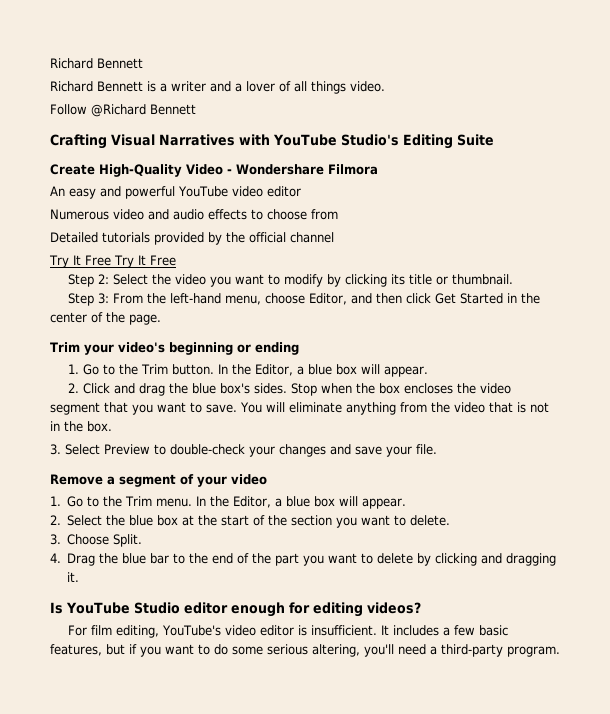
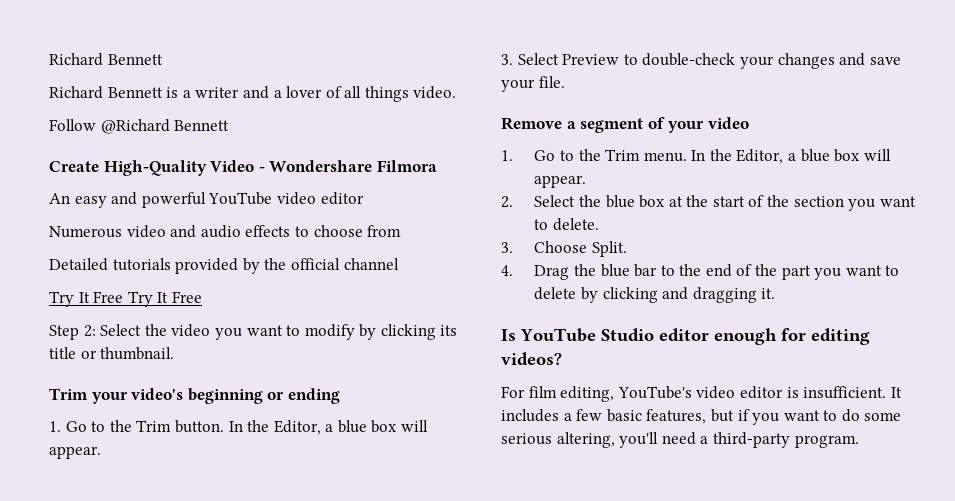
- Crafting Visual Narratives with YouTube Studio's Editing Suite
- Step 3: From the left-hand menu, choose Editor, and then click Get Started in the center of the page.
- 2. Click and drag the blue box's sides. Stop when the box encloses the video segment that you want to save. You will eliminate anything from the video that is not in the box.

